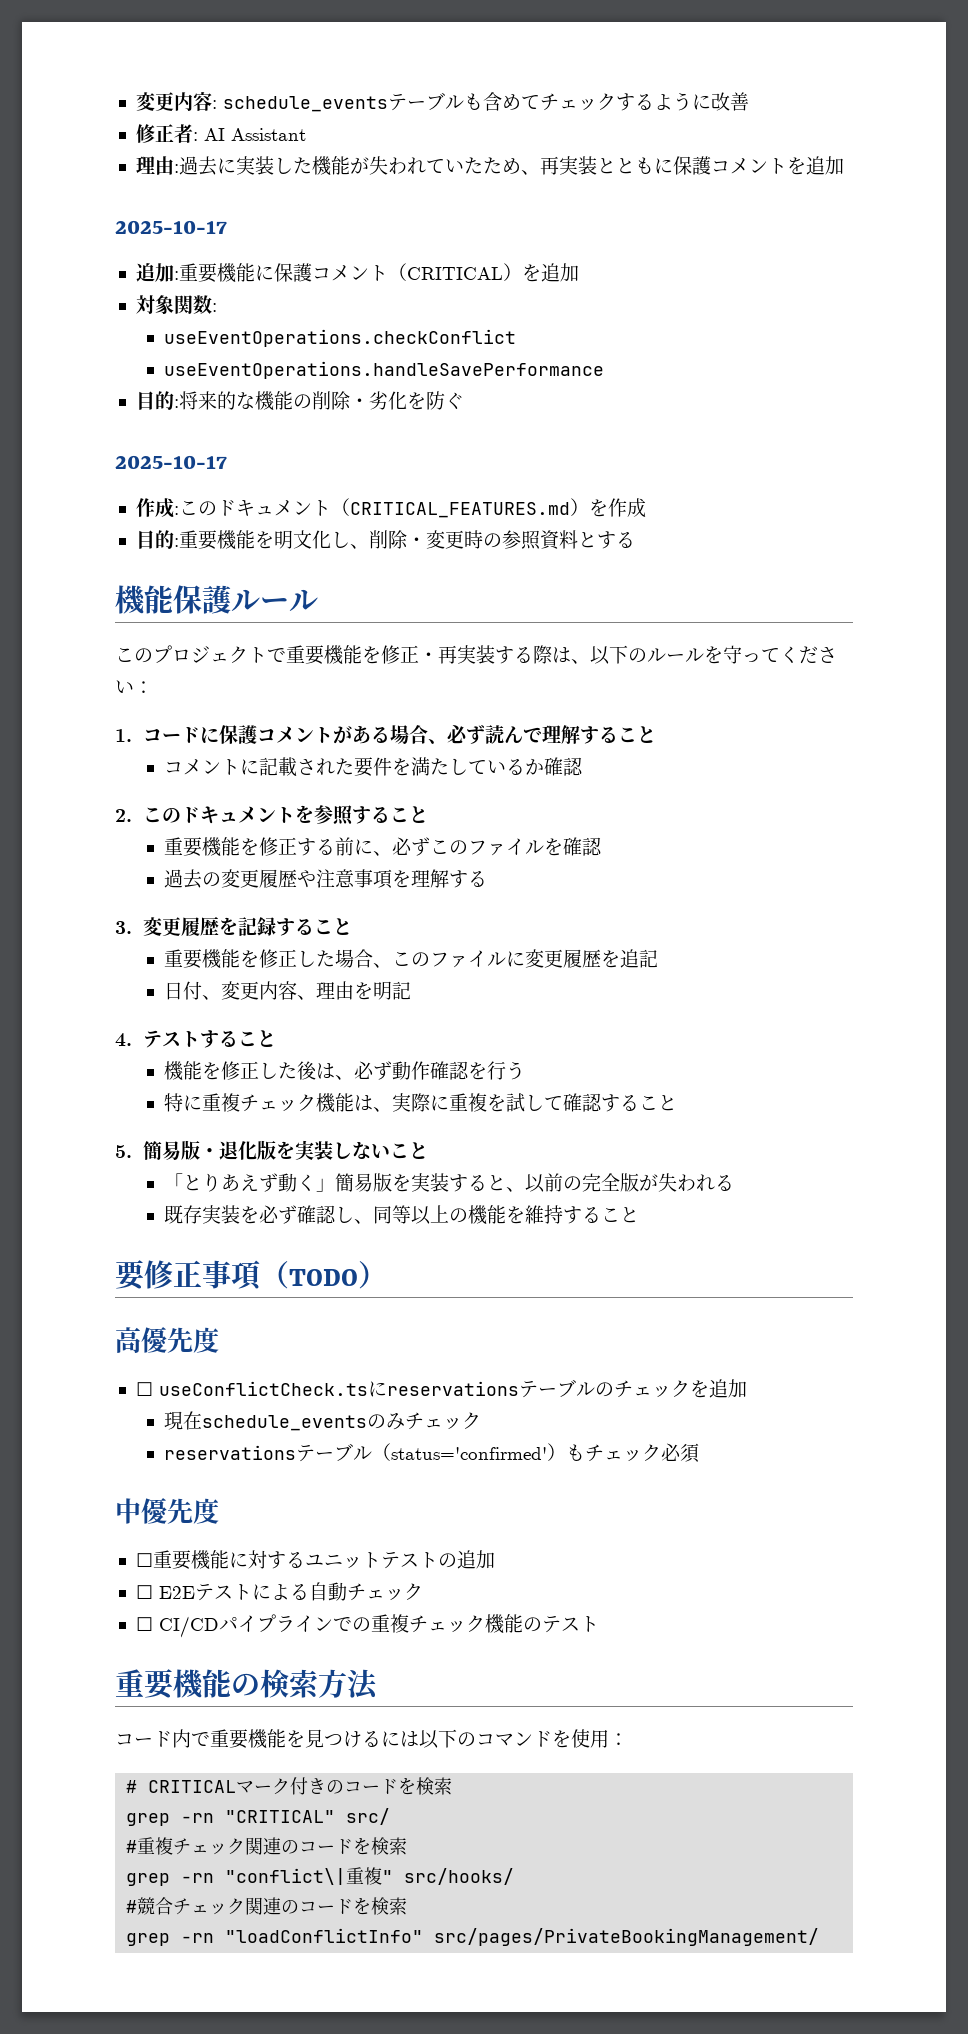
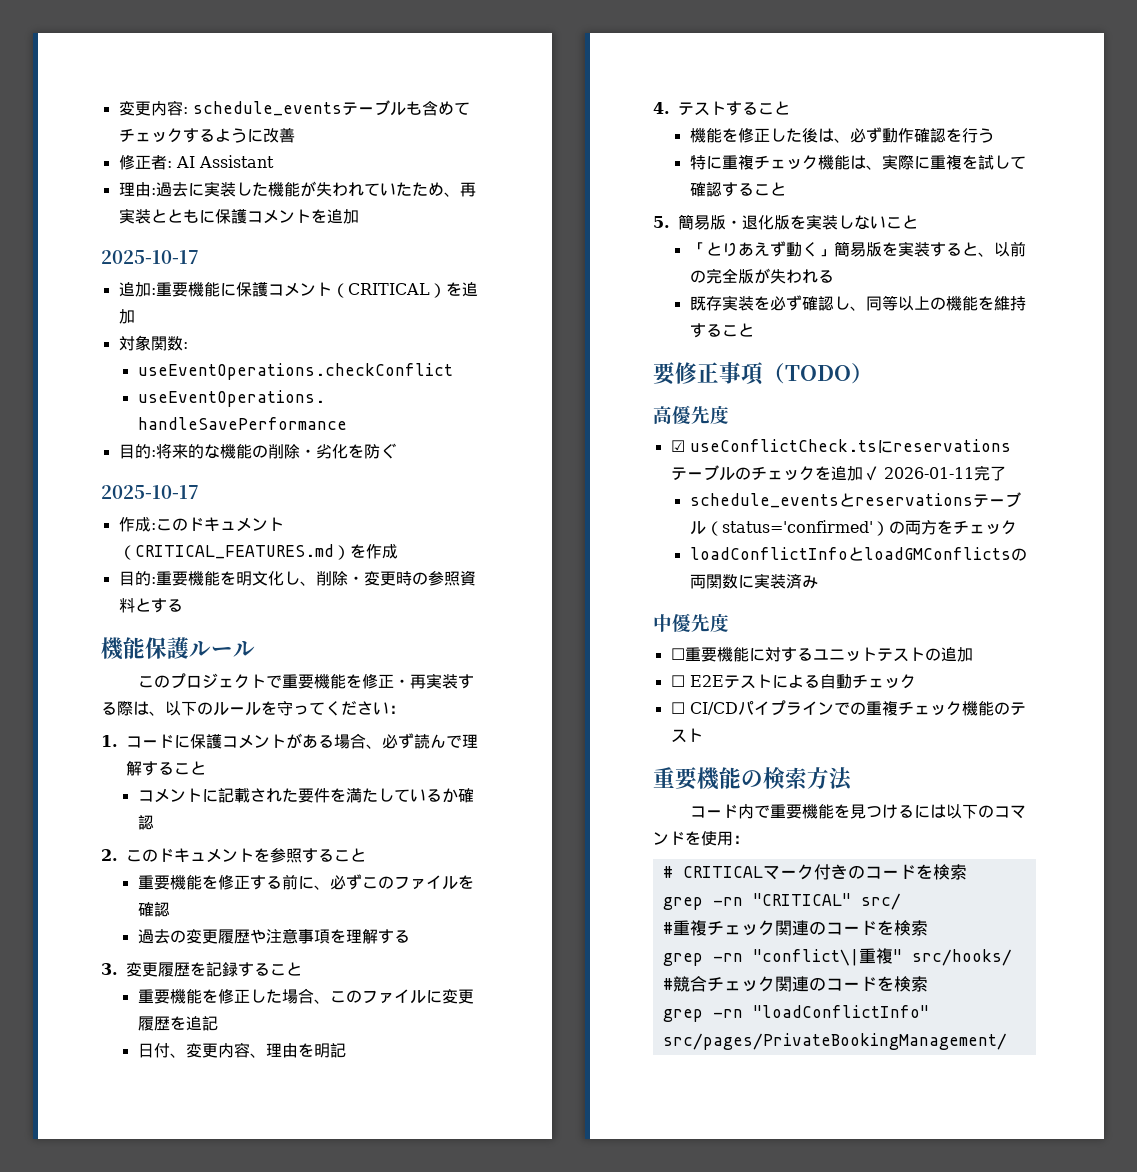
- ☐ useConflictCheck.tsにreservationsテーブルのチェックを追加
- 現在schedule_eventsのみチェック
- reservationsテーブル（status='confirmed'）もチェック必須
+ ☑ useConflictCheck.tsにreservationsテーブルのチェックを追加✓ 2026-01-11完了
+ schedule_eventsとreservationsテーブル（status='confirmed'）の両方をチェック
+ loadConflictInfoとloadGMConflictsの両関数に実装済み

